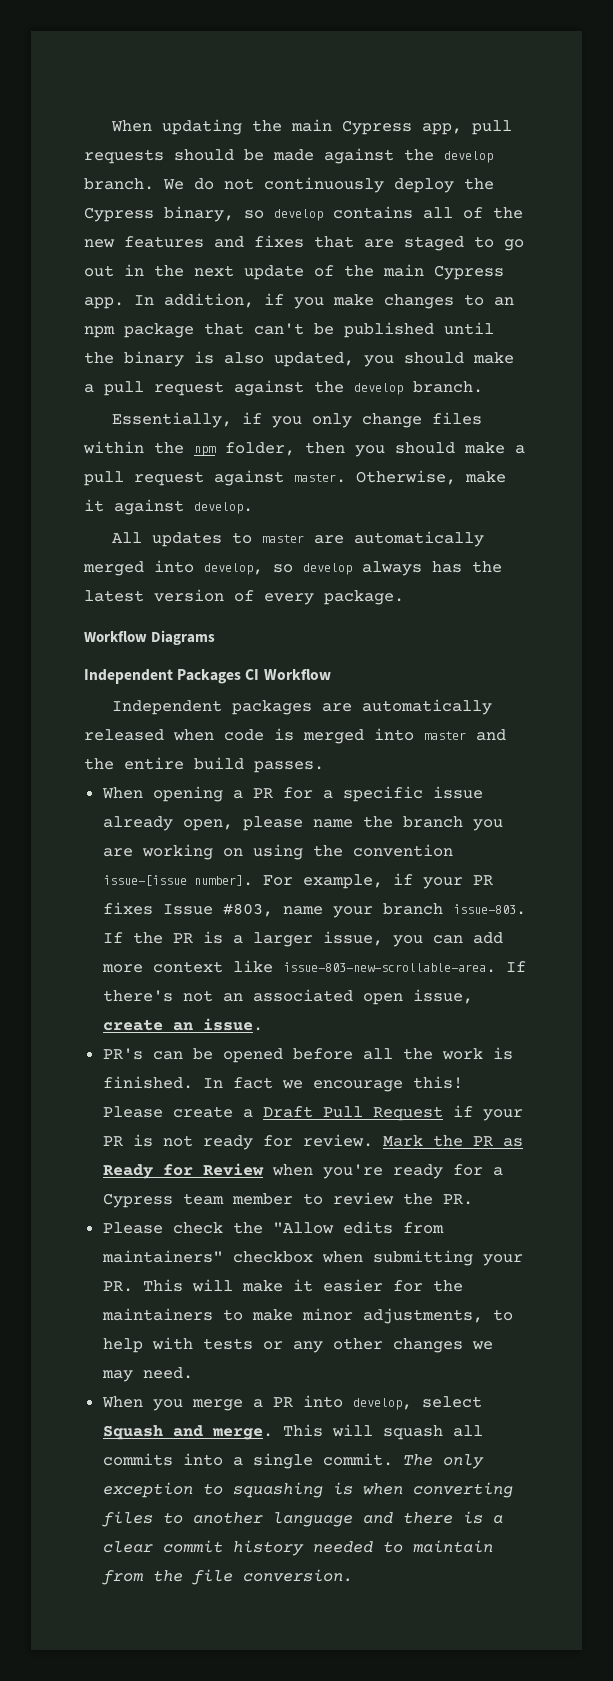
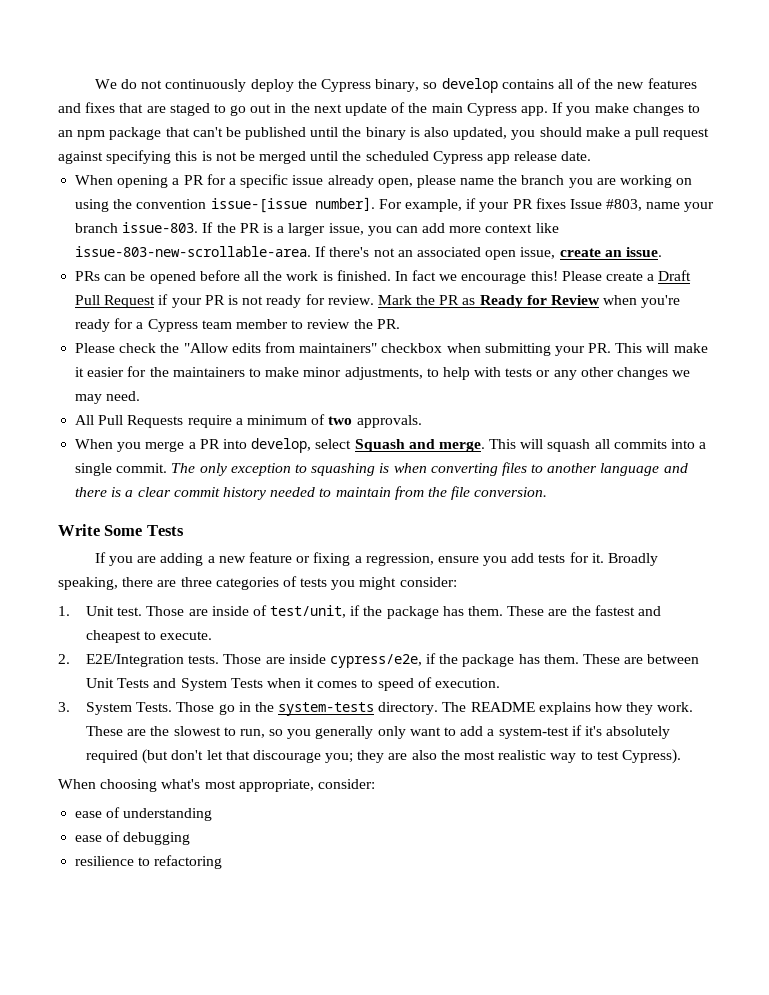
- When updating the main Cypress app, pull requests should be made against the develop branch.
- In addition, if you make changes to an npm package that can't be published until the binary is also updated, you should make a pull request against the develop branch.
- Essentially, if you only change files within the npm folder, then you should make a pull request against master. Otherwise, make it against develop.
- All updates to master are automatically merged into develop, so develop always has the latest version of every package.
- Workflow Diagrams
- Independent Packages CI Workflow
- Independent packages are automatically released when code is merged into master and the entire build passes.
+ If you make changes to an npm package that can't be published until the binary is also updated, you should make a pull request against specifying this is not be merged until the scheduled Cypress app release date.
- PR's can be opened before all the work is finished.
+ PRs can be opened before all the work is finished.
+ All Pull Requests require a minimum of two approvals.
+ Write Some Tests
+ If you are adding a new feature or fixing a regression, ensure you add tests for it. Broadly speaking, there are three categories of tests you might consider:
+ 1. Unit test. Those are inside of test/unit, if the package has them. These are the fastest and cheapest to execute.
+ 2. E2E/Integration tests. Those are inside cypress/e2e, if the package has them. These are between Unit Tests and System Tests when it comes to speed of execution.
+ 3. System Tests. Those go in the system-tests directory. The README explains how they work. These are the slowest to run, so you generally only want to add a system-test if it's absolutely required (but don't let that discourage you; they are also the most realistic way to test Cypress).
+ When choosing what's most appropriate, consider:
+ ease of understanding
+ ease of debugging
+ resilience to refactoring

